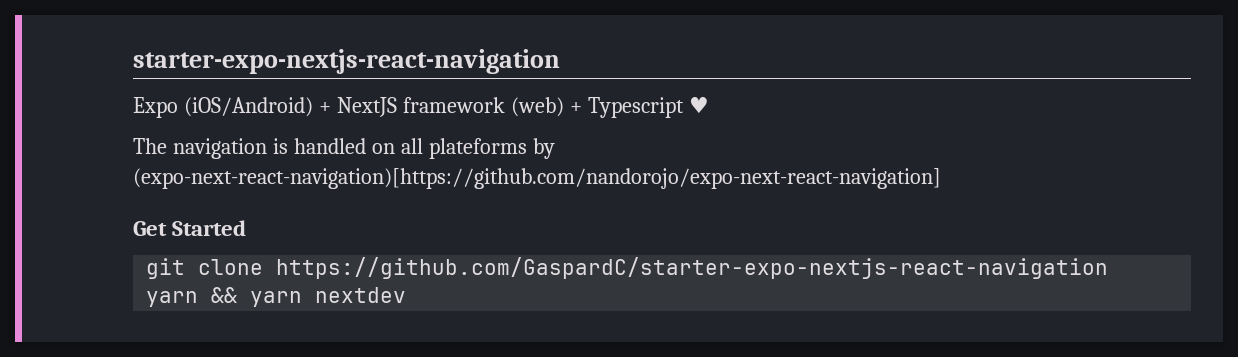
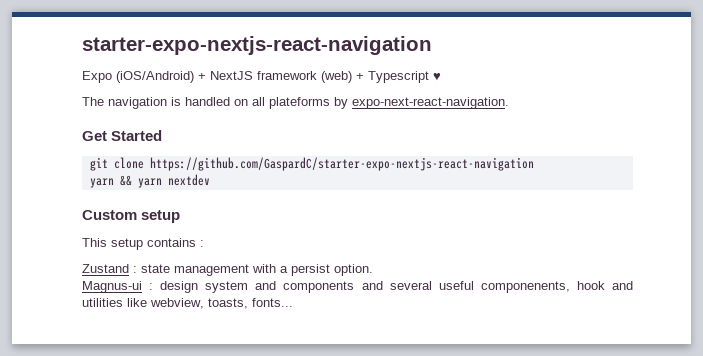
- The navigation is handled on all plateforms by (expo-next-react-navigation)[https://github.com/nandorojo/expo-next-react-navigation]
+ The navigation is handled on all plateforms by expo-next-react-navigation.
+ Custom setup
+ This setup contains :
+ Zustand : state management with a persist option.
+ Magnus-ui : design system and components and several useful componenents, hook and utilities like webview, toasts, fonts...

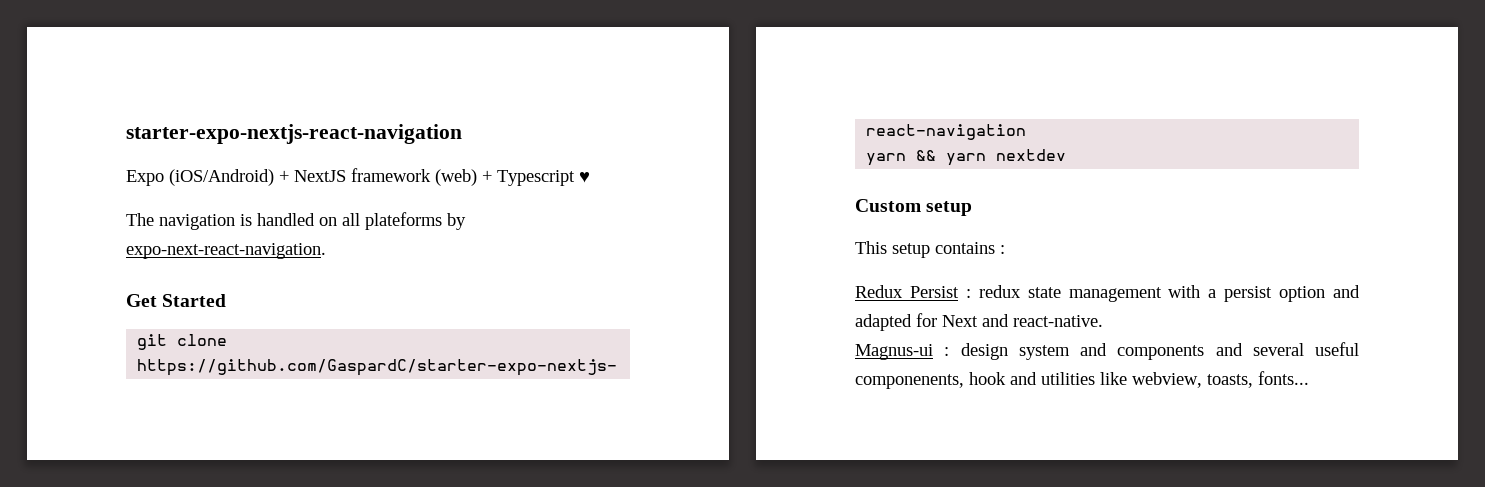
- Zustand : state management with a persist option.
+ Redux Persist : redux state management with a persist option and adapted for Next and react-native.

